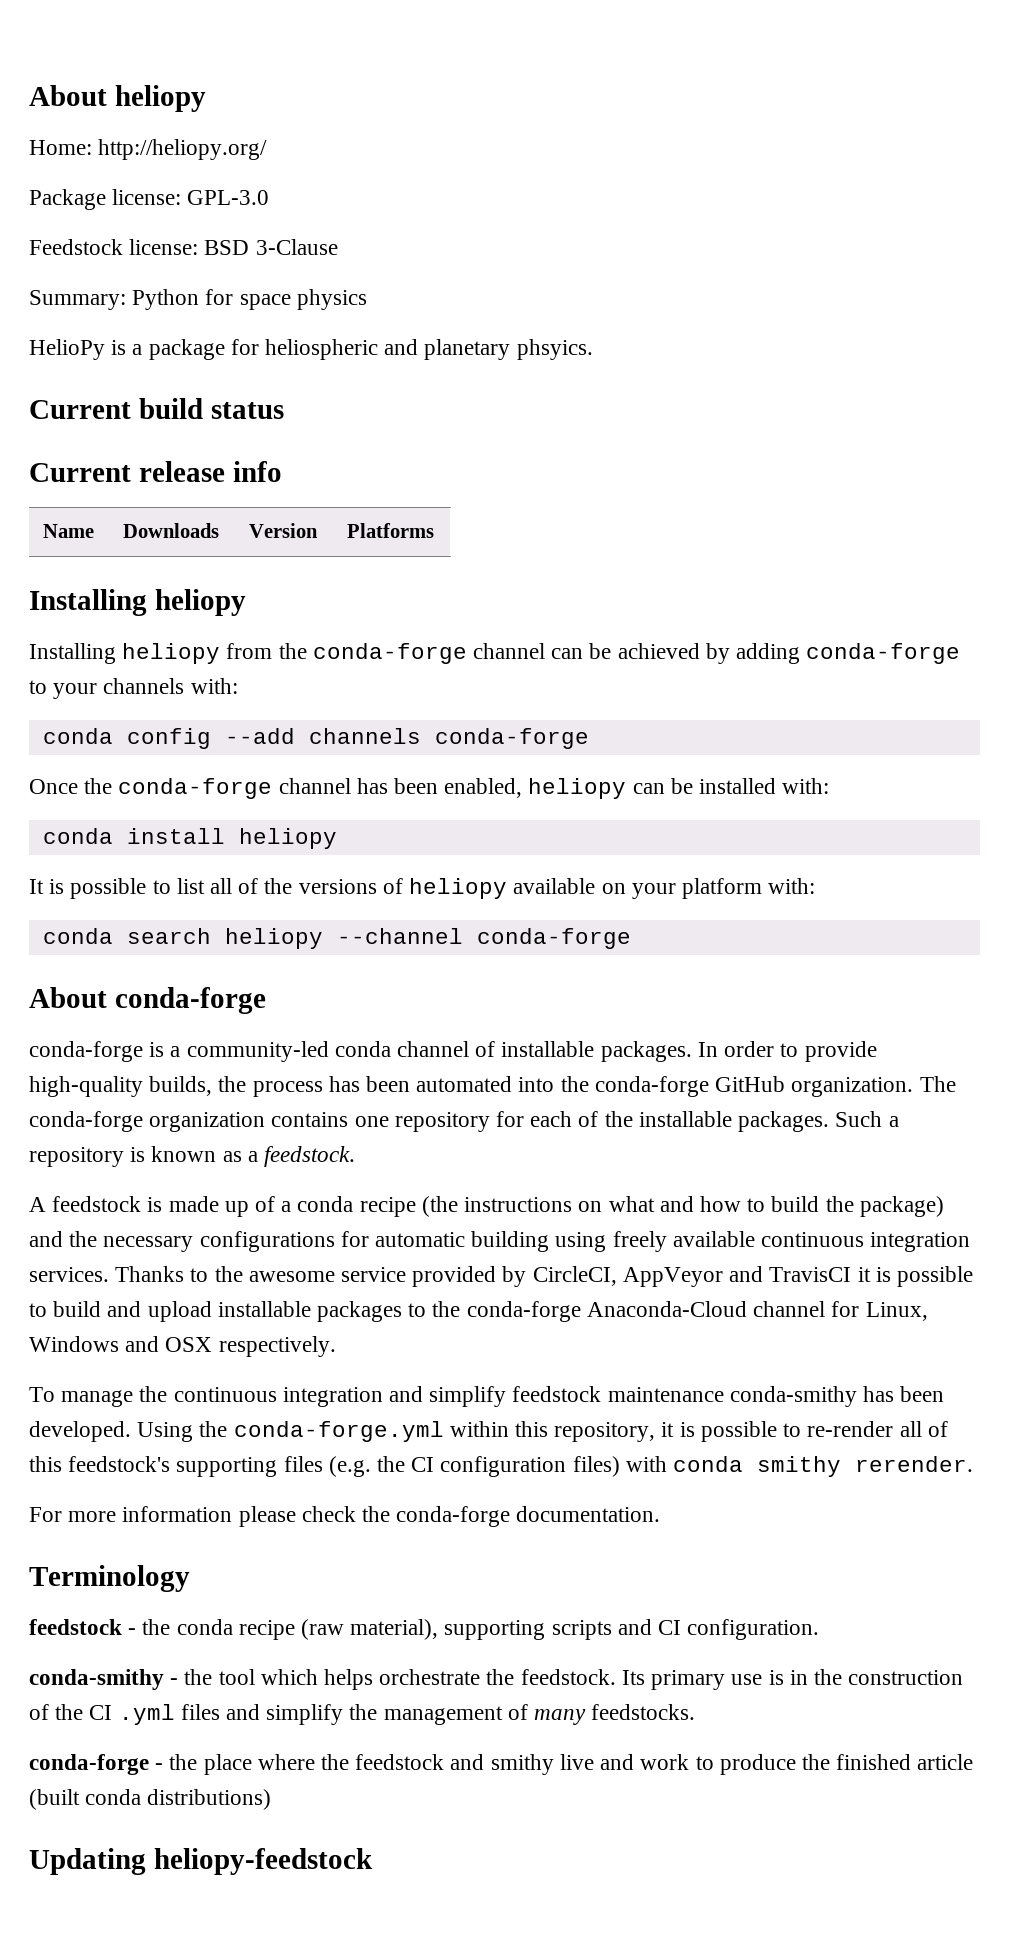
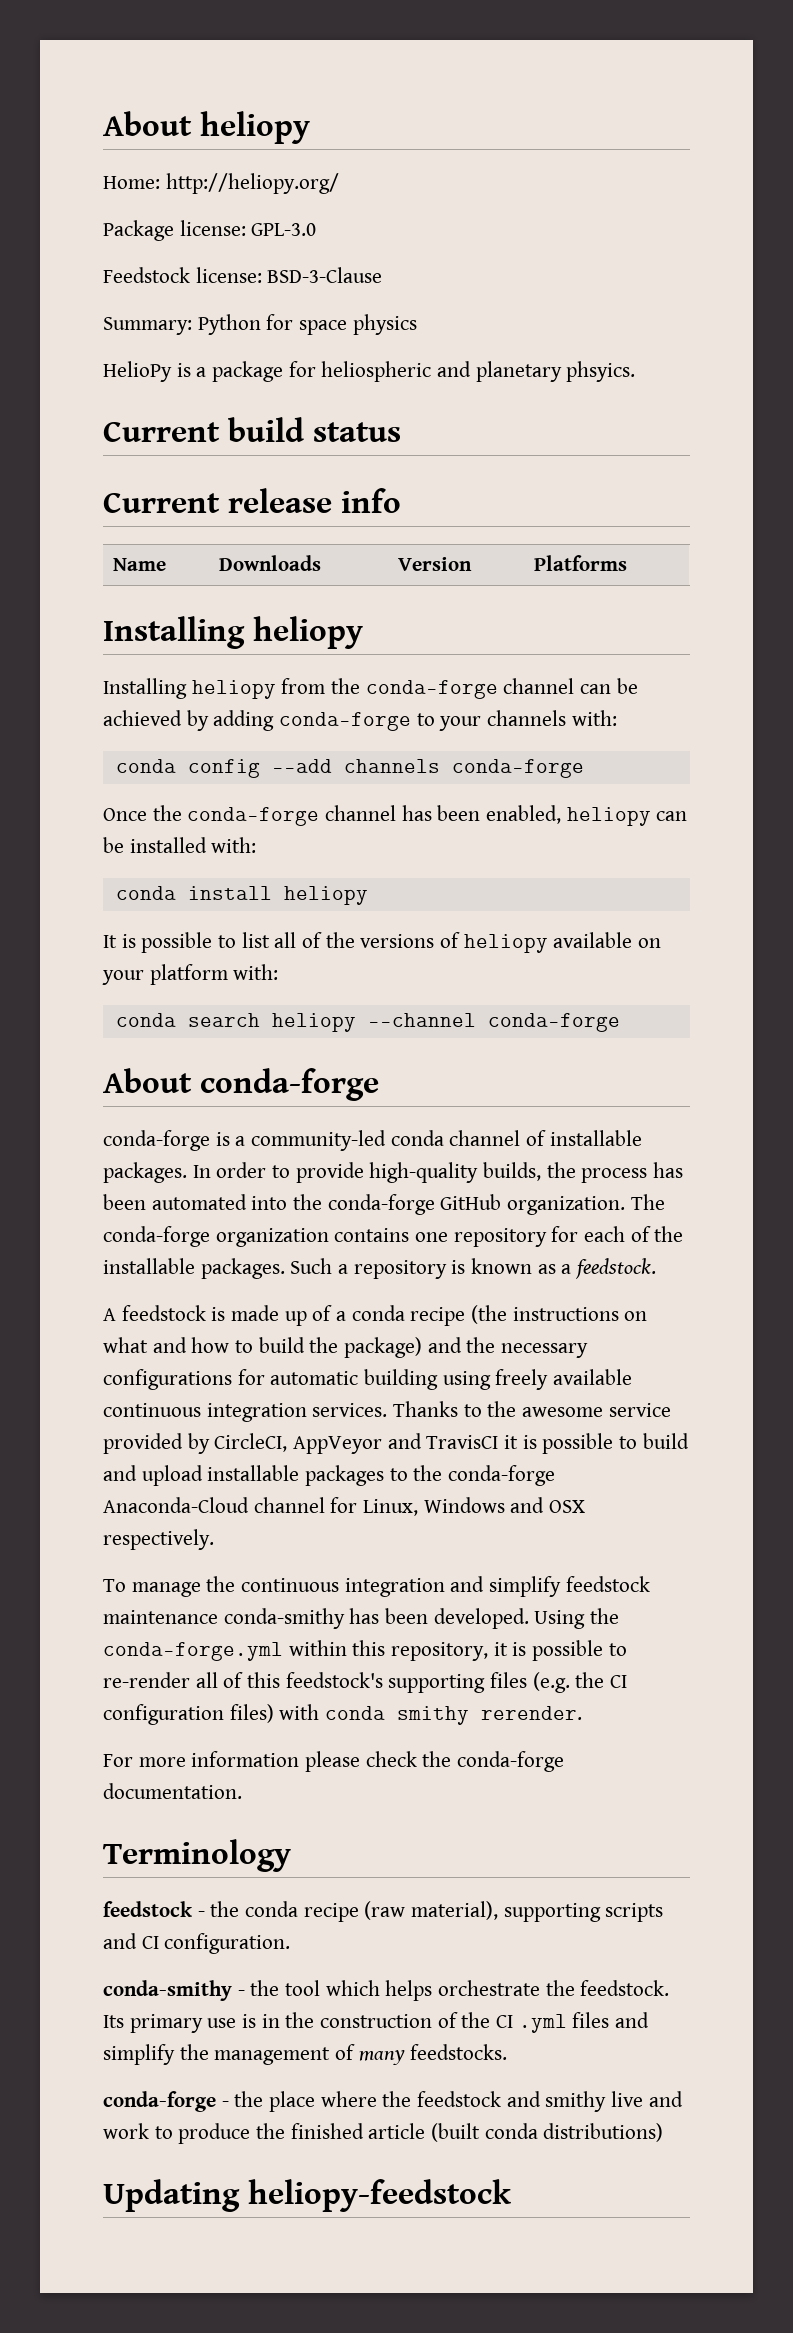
- Feedstock license: BSD 3-Clause
+ Feedstock license: BSD-3-Clause

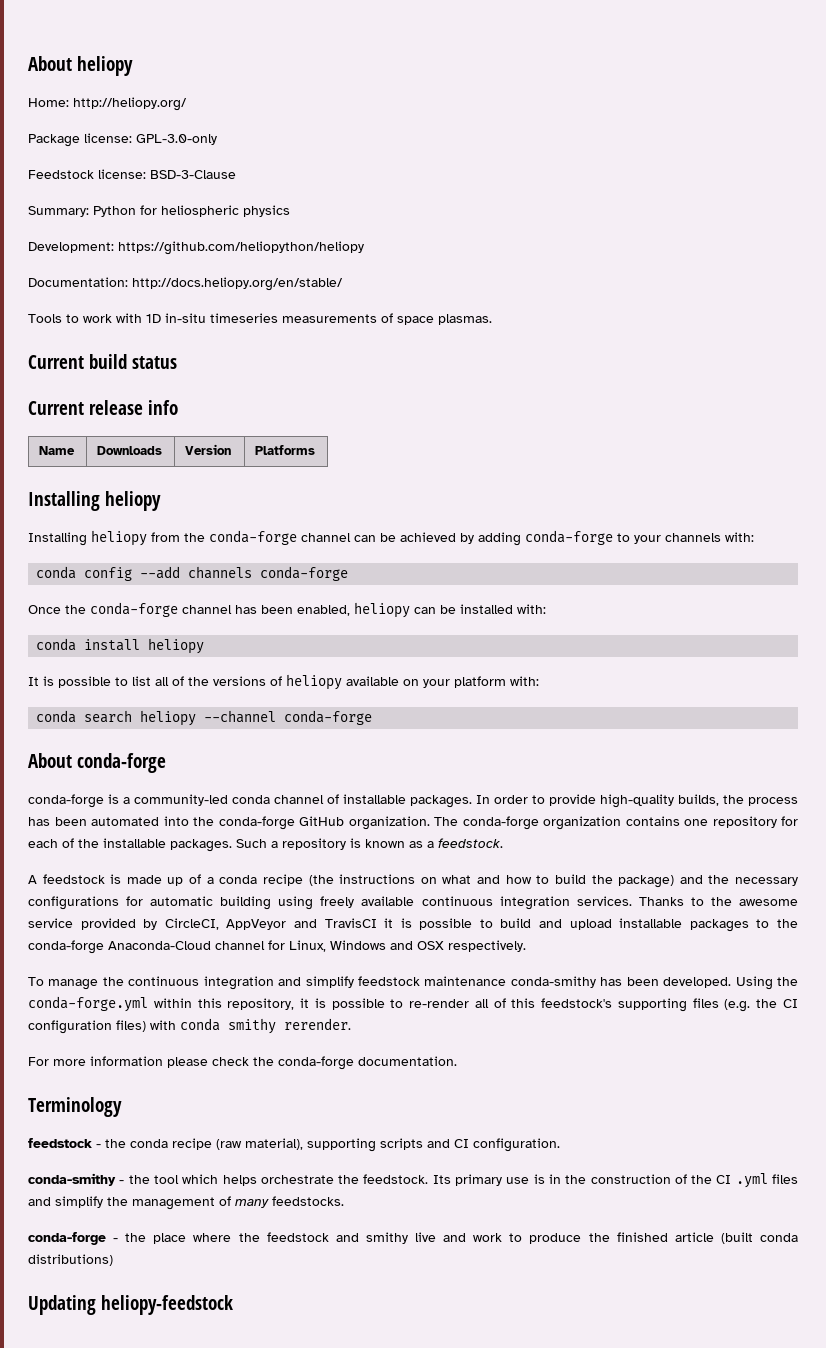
- Package license: GPL-3.0
+ Package license: GPL-3.0-only
- Summary: Python for space physics
+ Summary: Python for heliospheric physics
- HelioPy is a package for heliospheric and planetary phsyics.
+ Development: https://github.com/heliopython/heliopy
+ Documentation: http://docs.heliopy.org/en/stable/
+ Tools to work with 1D in-situ timeseries measurements of space plasmas.

